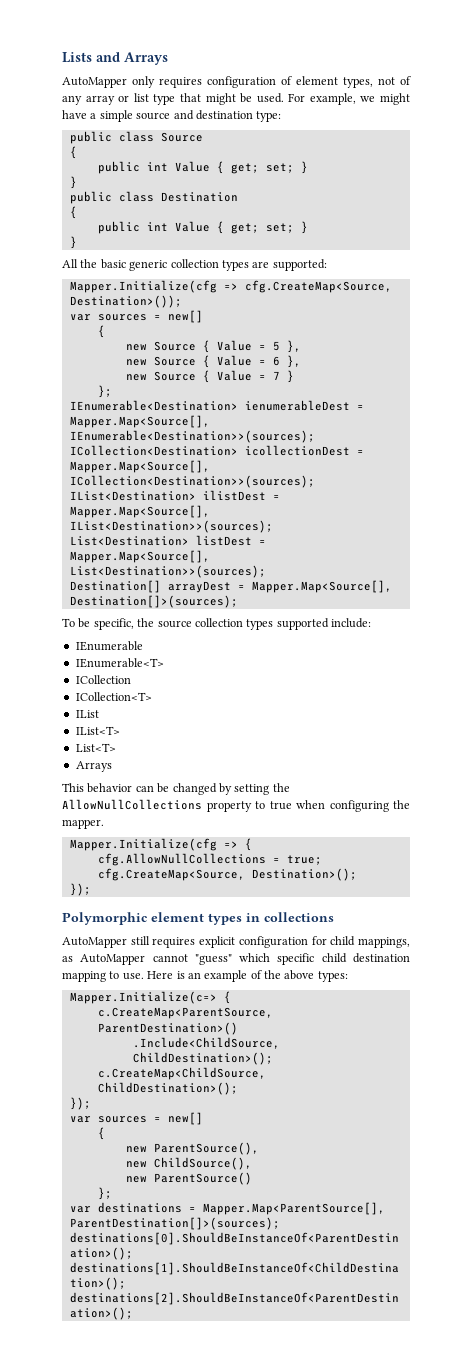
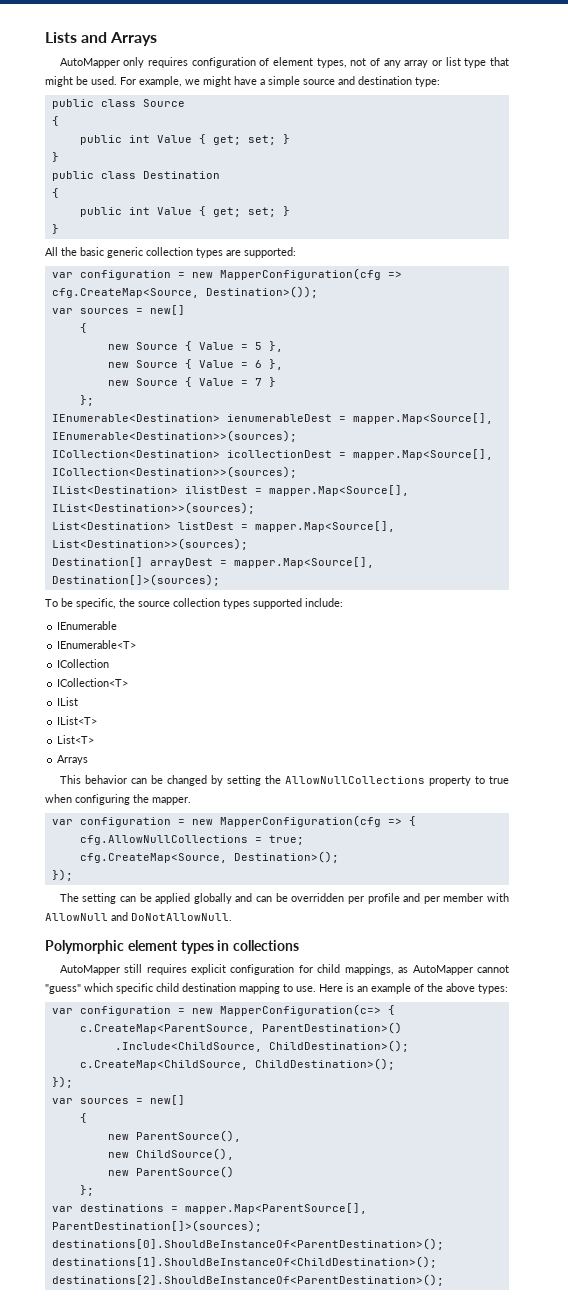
- Mapper.Initialize(cfg => cfg.CreateMap<Source, Destination>());
+ var configuration = new MapperConfiguration(cfg => cfg.CreateMap<Source, Destination>());
- IEnumerable<Destination> ienumerableDest = Mapper.Map<Source[], IEnumerable<Destination>>(sources);
+ IEnumerable<Destination> ienumerableDest = mapper.Map<Source[], IEnumerable<Destination>>(sources);
- ICollection<Destination> icollectionDest = Mapper.Map<Source[], ICollection<Destination>>(sources);
+ ICollection<Destination> icollectionDest = mapper.Map<Source[], ICollection<Destination>>(sources);
- IList<Destination> ilistDest = Mapper.Map<Source[], IList<Destination>>(sources);
+ IList<Destination> ilistDest = mapper.Map<Source[], IList<Destination>>(sources);
- List<Destination> listDest = Mapper.Map<Source[], List<Destination>>(sources);
+ List<Destination> listDest = mapper.Map<Source[], List<Destination>>(sources);
- Destination[] arrayDest = Mapper.Map<Source[], Destination[]>(sources);
+ Destination[] arrayDest = mapper.Map<Source[], Destination[]>(sources);
- Mapper.Initialize(cfg => {
+ var configuration = new MapperConfiguration(cfg => {
+ The setting can be applied globally and can be overridden per profile and per member with AllowNull and DoNotAllowNull.
- Mapper.Initialize(c=> {
+ var configuration = new MapperConfiguration(c=> {
- var destinations = Mapper.Map<ParentSource[], ParentDestination[]>(sources);
+ var destinations = mapper.Map<ParentSource[], ParentDestination[]>(sources);

